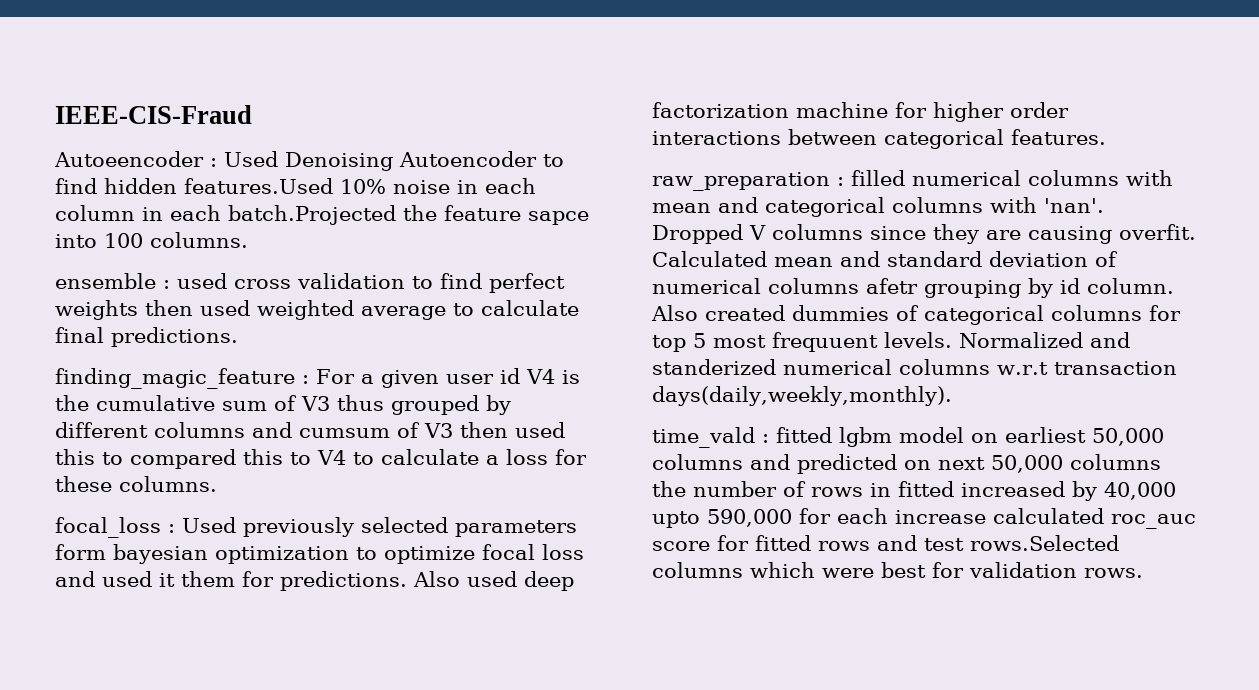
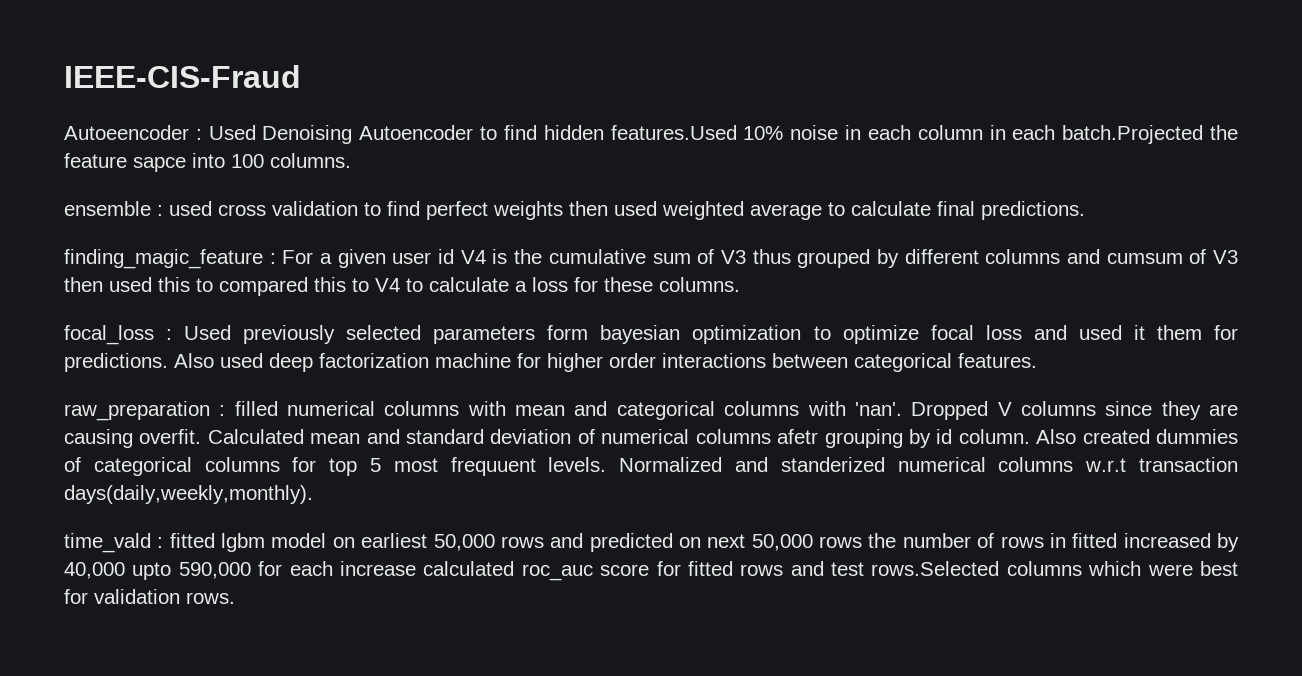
- time_vald : fitted lgbm model on earliest 50,000 columns and predicted on next 50,000 columns the number of rows in fitted increased by 40,000 upto 590,000 for each increase calculated roc_auc score for fitted rows and test rows.Selected columns which were best for validation rows.
+ time_vald : fitted lgbm model on earliest 50,000 rows and predicted on next 50,000 rows the number of rows in fitted increased by 40,000 upto 590,000 for each increase calculated roc_auc score for fitted rows and test rows.Selected columns which were best for validation rows.

